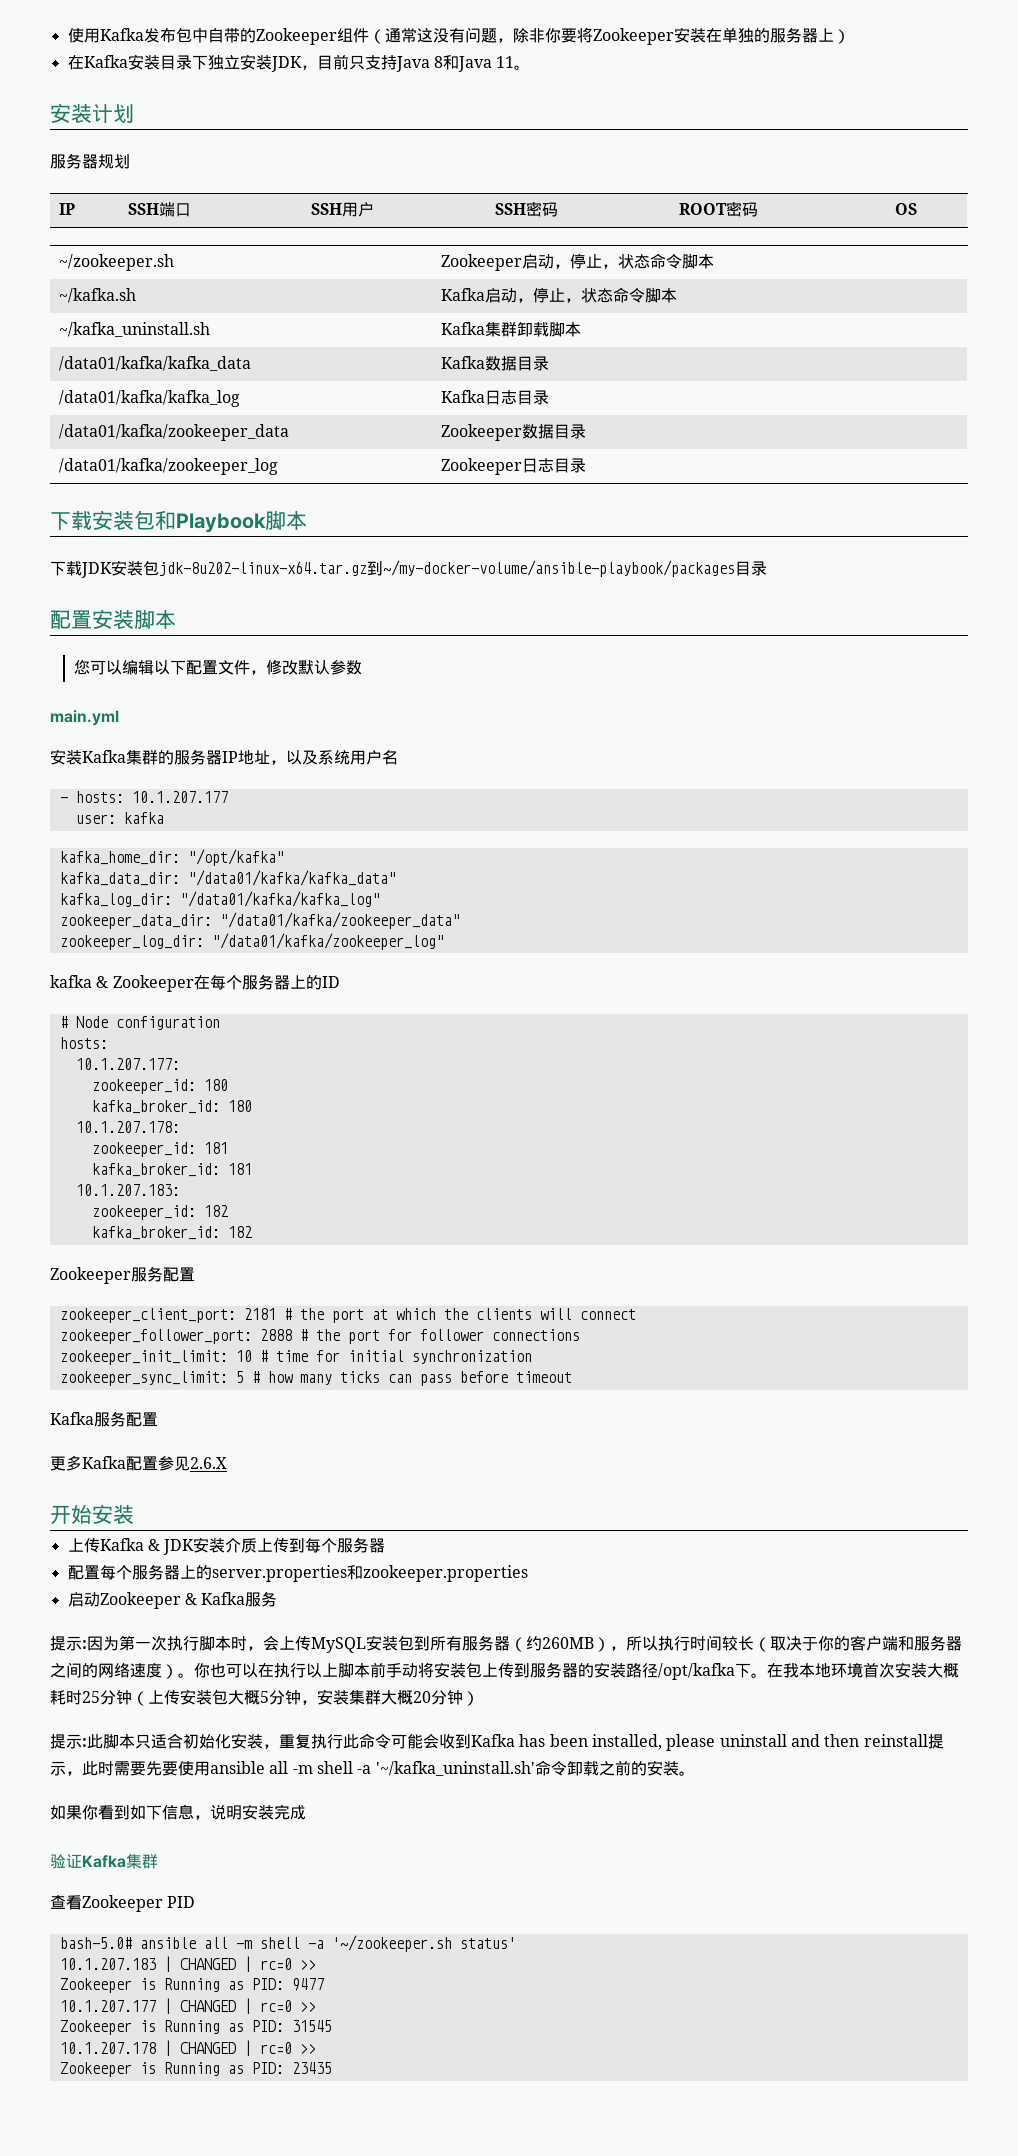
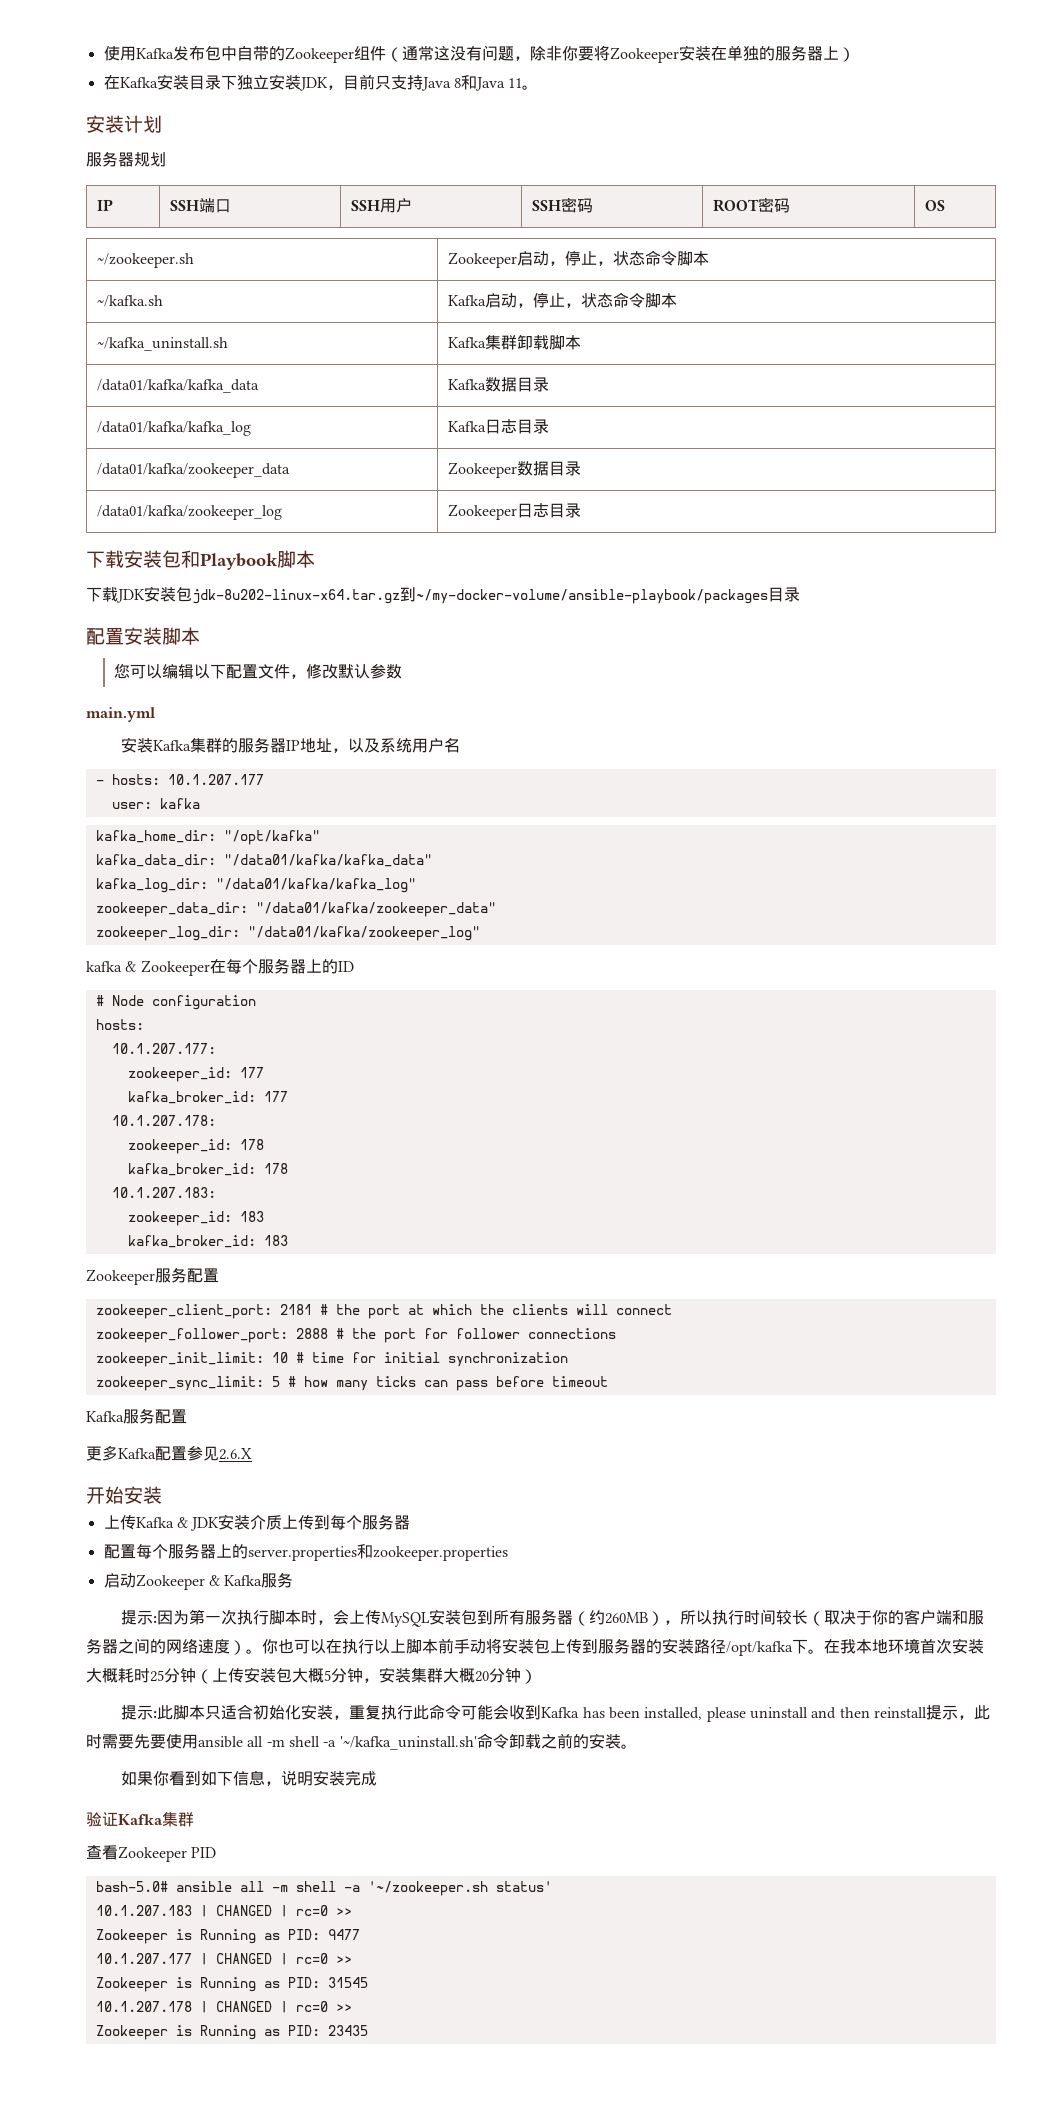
- zookeeper_id: 180
- kafka_broker_id: 180
+ zookeeper_id: 177
+ kafka_broker_id: 177
- zookeeper_id: 181
- kafka_broker_id: 181
+ zookeeper_id: 178
+ kafka_broker_id: 178
- zookeeper_id: 182
- kafka_broker_id: 182
+ zookeeper_id: 183
+ kafka_broker_id: 183

